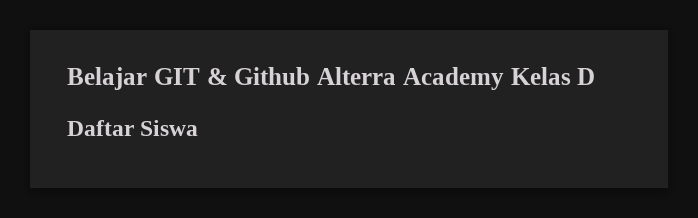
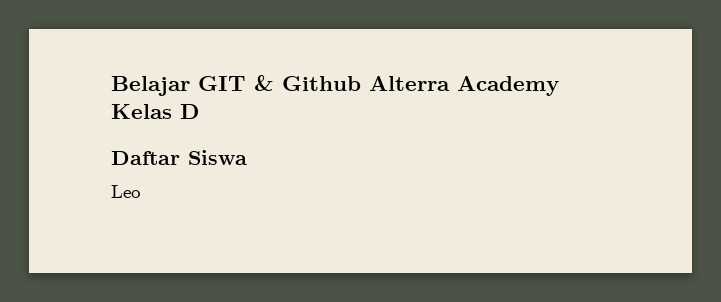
+ Leo

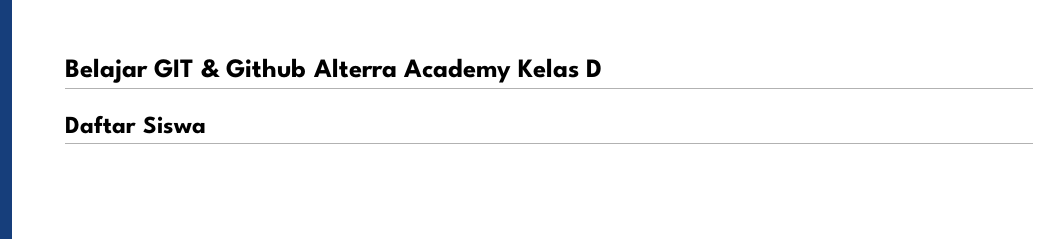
- Leo

